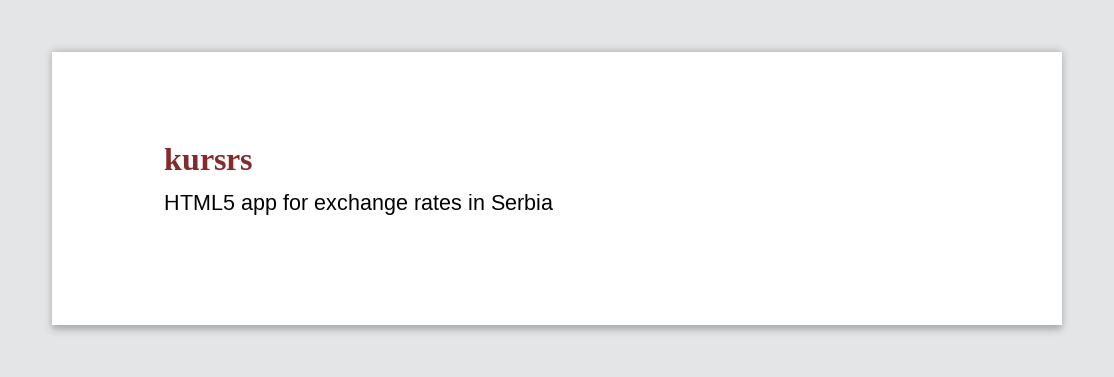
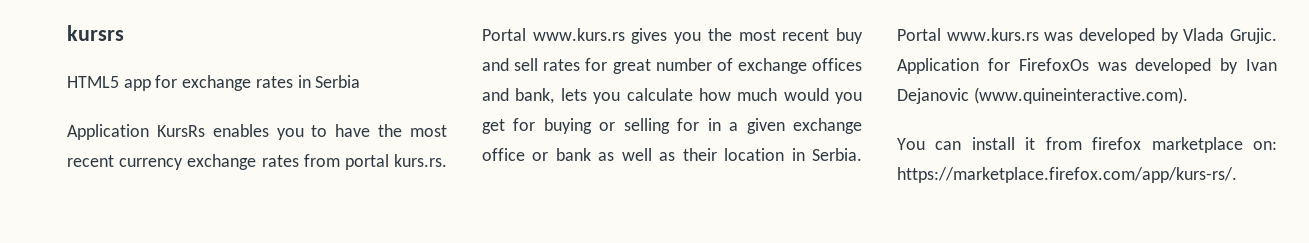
+ Application KursRs enables you to have the most recent currency exchange rates from portal kurs.rs. Portal www.kurs.rs gives you the most recent buy and sell rates for great number of exchange offices and bank, lets you calculate how much would you get for buying or selling for in a given exchange office or bank as well as their location in Serbia. Portal www.kurs.rs was developed by Vlada Grujic. Application for FirefoxOs was developed by Ivan Dejanovic (www.quineinteractive.com).
+ You can install it from firefox marketplace on: https://marketplace.firefox.com/app/kurs-rs/.

